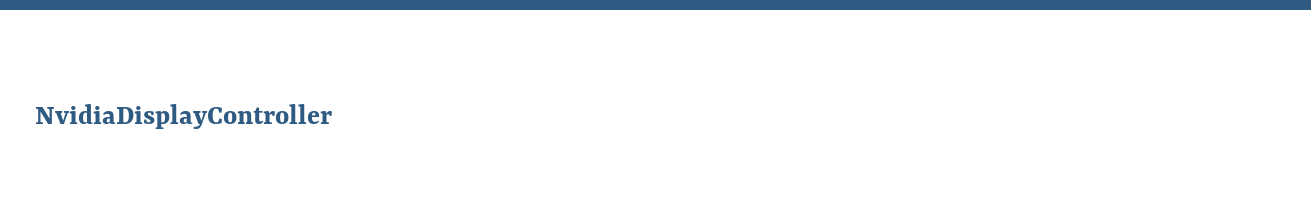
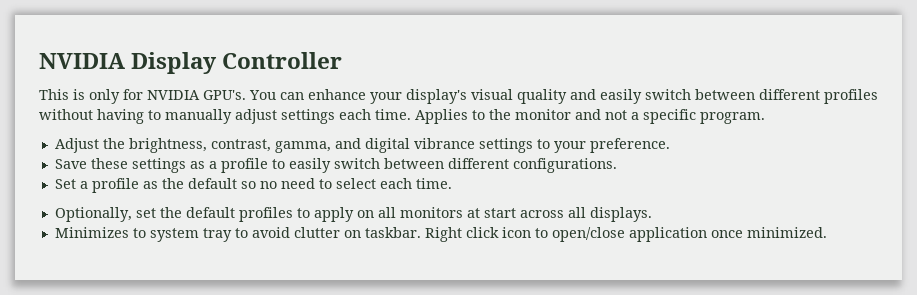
- NvidiaDisplayController
+ NVIDIA Display Controller
+ This is only for NVIDIA GPU's. You can enhance your display's visual quality and easily switch between different profiles without having to manually adjust settings each time. Applies to the monitor and not a specific program.
+ Adjust the brightness, contrast, gamma, and digital vibrance settings to your preference.
+ Save these settings as a profile to easily switch between different configurations.
+ Set a profile as the default so no need to select each time.
+ Optionally, set the default profiles to apply on all monitors at start across all displays.
+ Minimizes to system tray to avoid clutter on taskbar. Right click icon to open/close application once minimized.

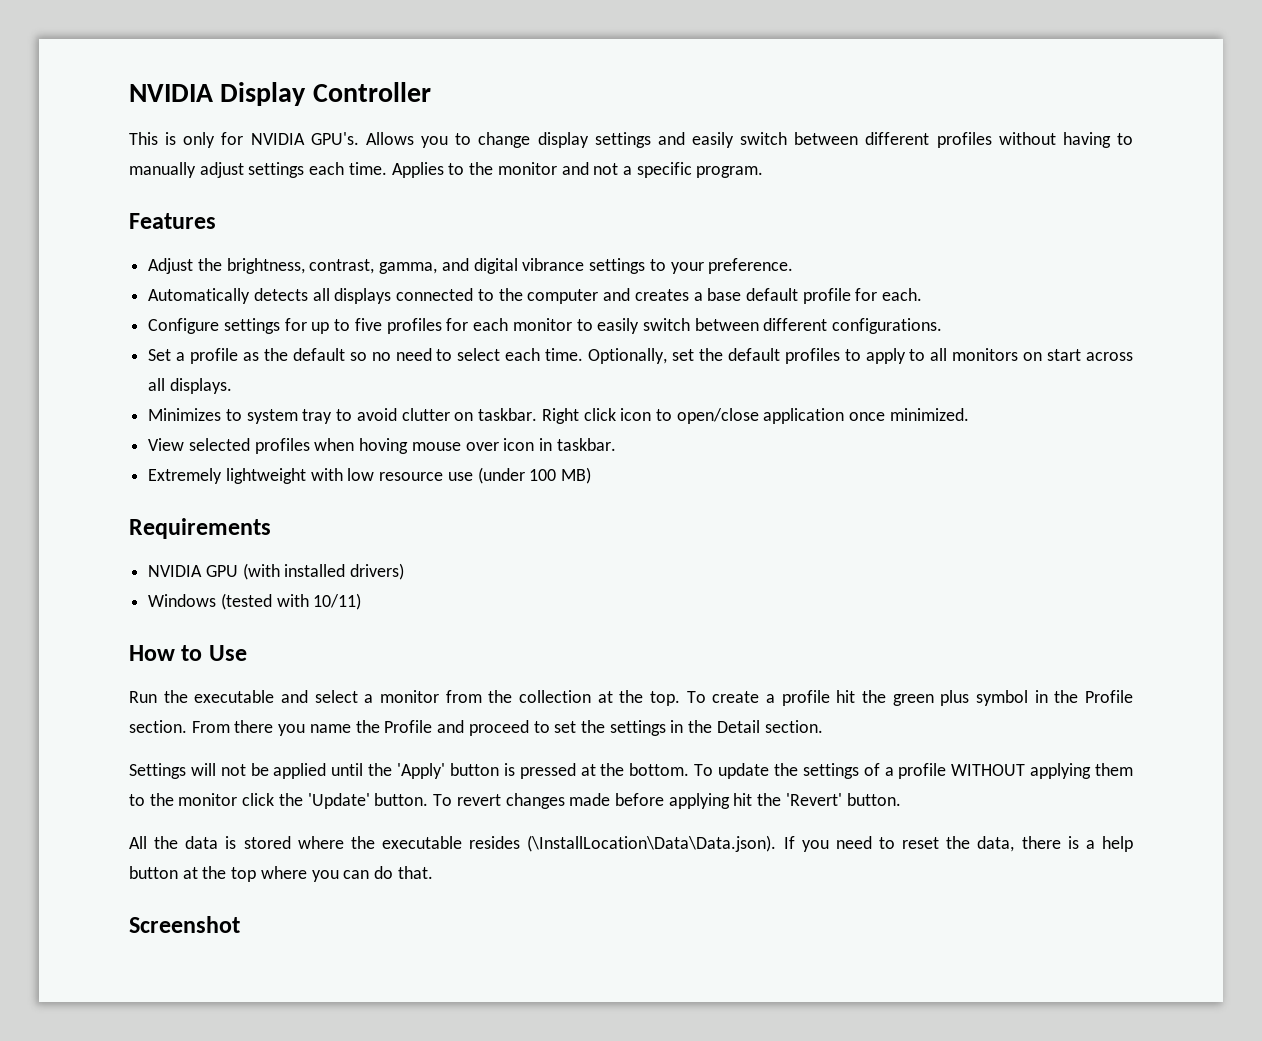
- You can enhance your display's visual quality and easily switch between different profiles without having to manually adjust settings each time.
+ Allows you to change display settings and easily switch between different profiles without having to manually adjust settings each time.
+ Features
- Save these settings as a profile to easily switch between different configurations.
+ Automatically detects all displays connected to the computer and creates a base default profile for each.
+ Configure settings for up to five profiles for each monitor to easily switch between different configurations.
- Set a profile as the default so no need to select each time.
- Optionally, set the default profiles to apply on all monitors at start across all displays.
+ Set a profile as the default so no need to select each time. Optionally, set the default profiles to apply to all monitors on start across all displays.
+ View selected profiles when hoving mouse over icon in taskbar.
+ Extremely lightweight with low resource use (under 100 MB)
+ Requirements
+ NVIDIA GPU (with installed drivers)
+ Windows (tested with 10/11)
+ How to Use
+ Run the executable and select a monitor from the collection at the top. To create a profile hit the green plus symbol in the Profile section. From there you name the Profile and proceed to set the settings in the Detail section.
+ Settings will not be applied until the 'Apply' button is pressed at the bottom. To update the settings of a profile WITHOUT applying them to the monitor click the 'Update' button. To revert changes made before applying hit the 'Revert' button.
+ All the data is stored where the executable resides (\InstallLocation\Data\Data.json). If you need to reset the data, there is a help button at the top where you can do that.
+ Screenshot

